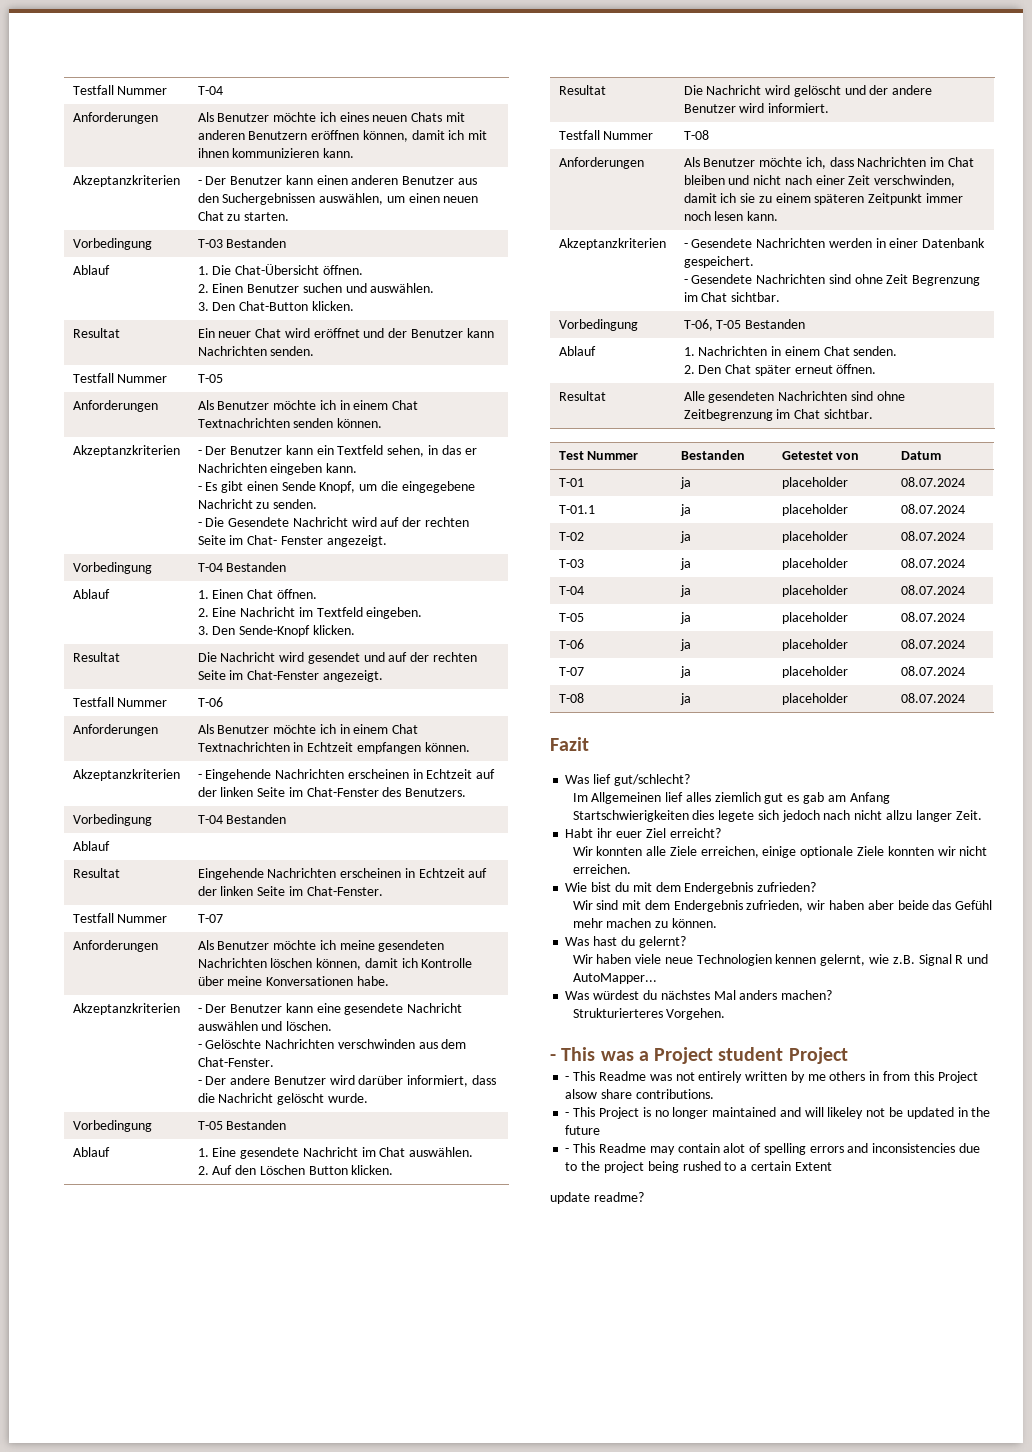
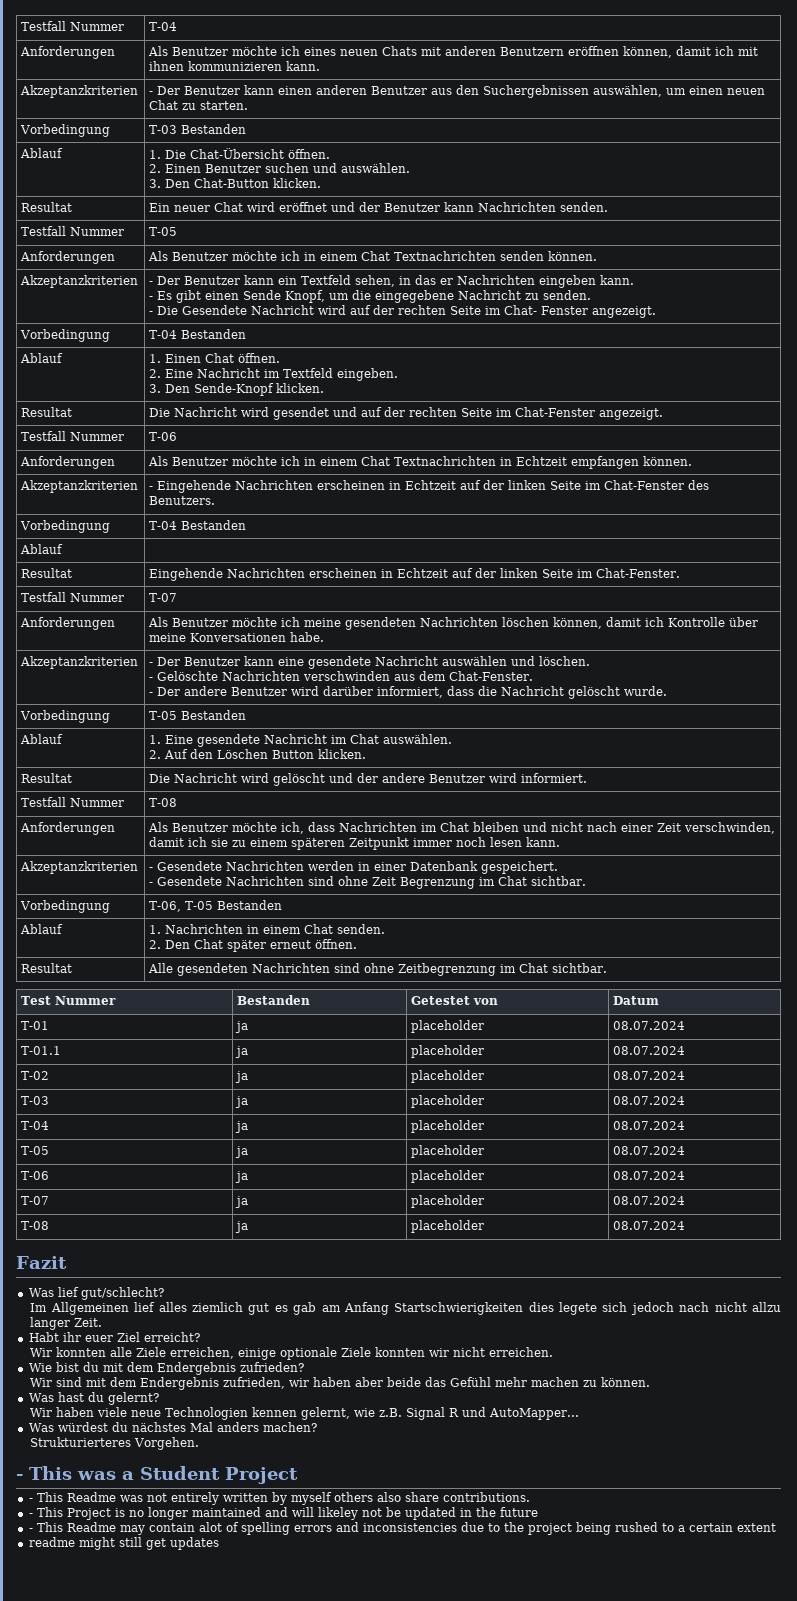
- - This was a Project student Project
+ - This was a Student Project
- - This Readme was not entirely written by me others in from this Project alsow share contributions.
+ - This Readme was not entirely written by myself others also share contributions.
- - This Readme may contain alot of spelling errors and inconsistencies due to the project being rushed to a certain Extent
- update readme?
+ - This Readme may contain alot of spelling errors and inconsistencies due to the project being rushed to a certain extent
+ readme might still get updates

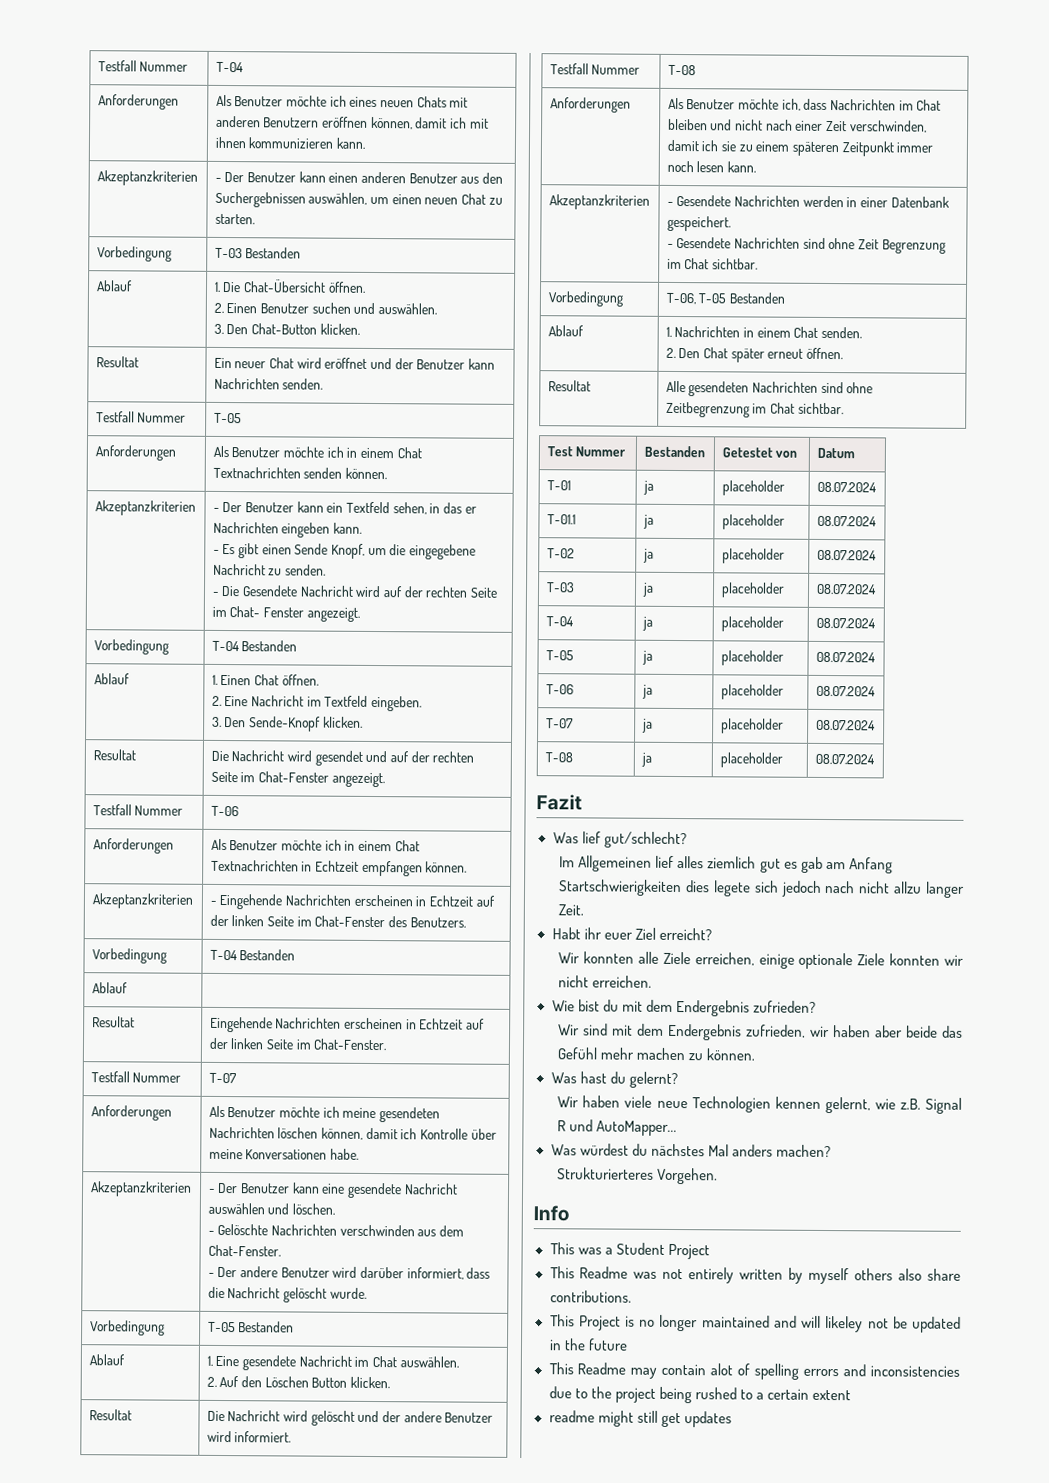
- - This was a Student Project
+ Info
+ This was a Student Project
- - This Readme was not entirely written by myself others also share contributions.
+ This Readme was not entirely written by myself others also share contributions.
- - This Project is no longer maintained and will likeley not be updated in the future
+ This Project is no longer maintained and will likeley not be updated in the future
- - This Readme may contain alot of spelling errors and inconsistencies due to the project being rushed to a certain extent
+ This Readme may contain alot of spelling errors and inconsistencies due to the project being rushed to a certain extent

